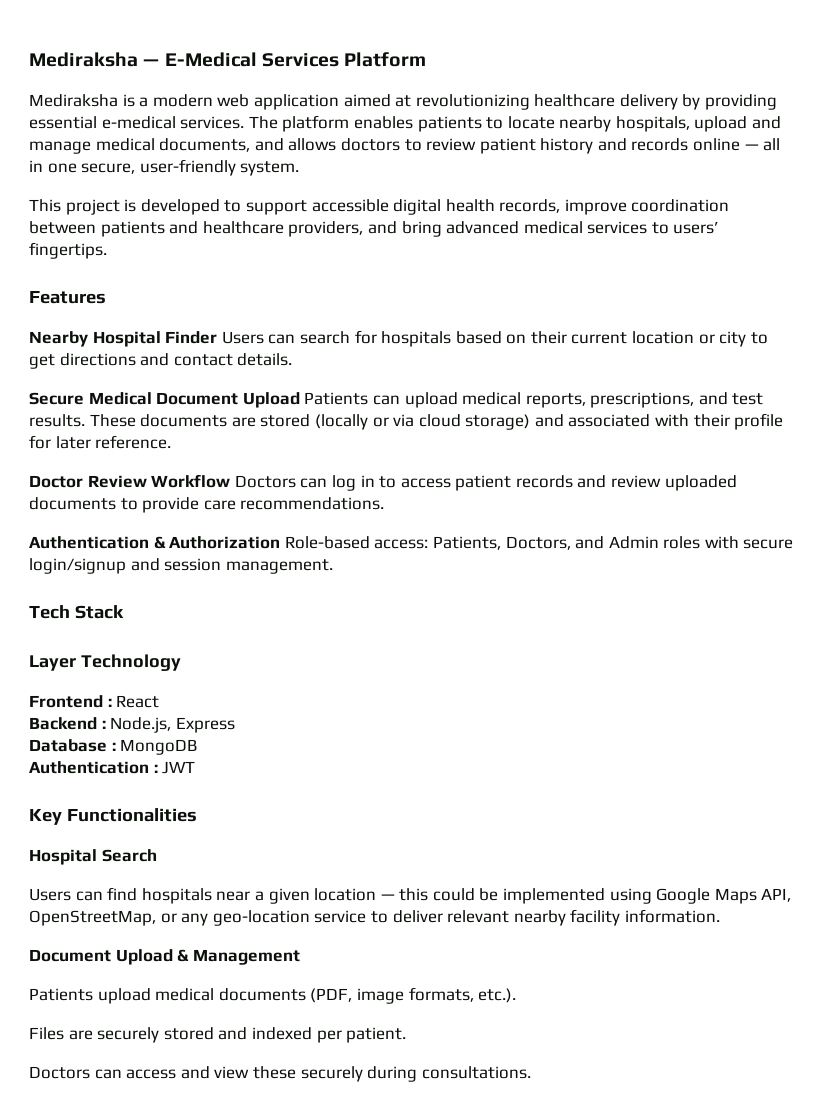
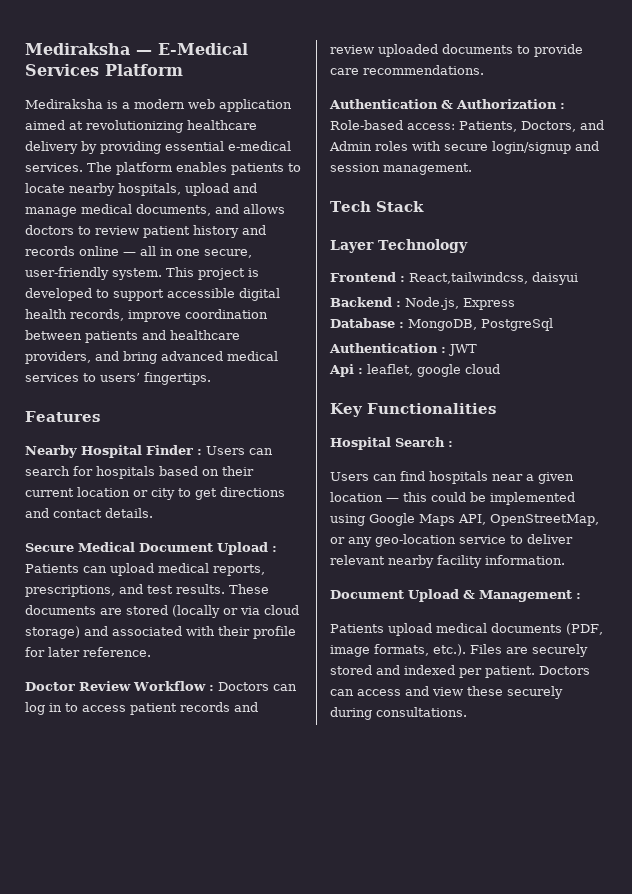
- The platform enables patients to locate nearby hospitals, upload and manage medical documents, and allows doctors to review patient history and records online — all in one secure, user-friendly system.
- This project is developed to support accessible digital health records, improve coordination between patients and healthcare providers, and bring advanced medical services to users’ fingertips.
+ The platform enables patients to locate nearby hospitals, upload and manage medical documents, and allows doctors to review patient history and records online — all in one secure, user-friendly system. This project is developed to support accessible digital health records, improve coordination between patients and healthcare providers, and bring advanced medical services to users’ fingertips.
- Nearby Hospital Finder Users can search for hospitals based on their current location or city to get directions and contact details.
+ Nearby Hospital Finder : Users can search for hospitals based on their current location or city to get directions and contact details.
- Secure Medical Document Upload Patients can upload medical reports, prescriptions, and test results.
+ Secure Medical Document Upload : Patients can upload medical reports, prescriptions, and test results.
- Doctor Review Workflow Doctors can log in to access patient records and review uploaded documents to provide care recommendations.
+ Doctor Review Workflow : Doctors can log in to access patient records and review uploaded documents to provide care recommendations.
- Authentication & Authorization Role-based access: Patients, Doctors, and Admin roles with secure login/signup and session management.
+ Authentication & Authorization : Role-based access: Patients, Doctors, and Admin roles with secure login/signup and session management.
- Frontend : React
+ Frontend : React,tailwindcss, daisyui
- Database : MongoDB
+ Database : MongoDB, PostgreSql
+ Api : leaflet, google cloud
- Hospital Search
+ Hospital Search :
- Document Upload & Management
+ Document Upload & Management :
- Patients upload medical documents (PDF, image formats, etc.).
- Files are securely stored and indexed per patient.
- Doctors can access and view these securely during consultations.
+ Patients upload medical documents (PDF, image formats, etc.). Files are securely stored and indexed per patient. Doctors can access and view these securely during consultations.

